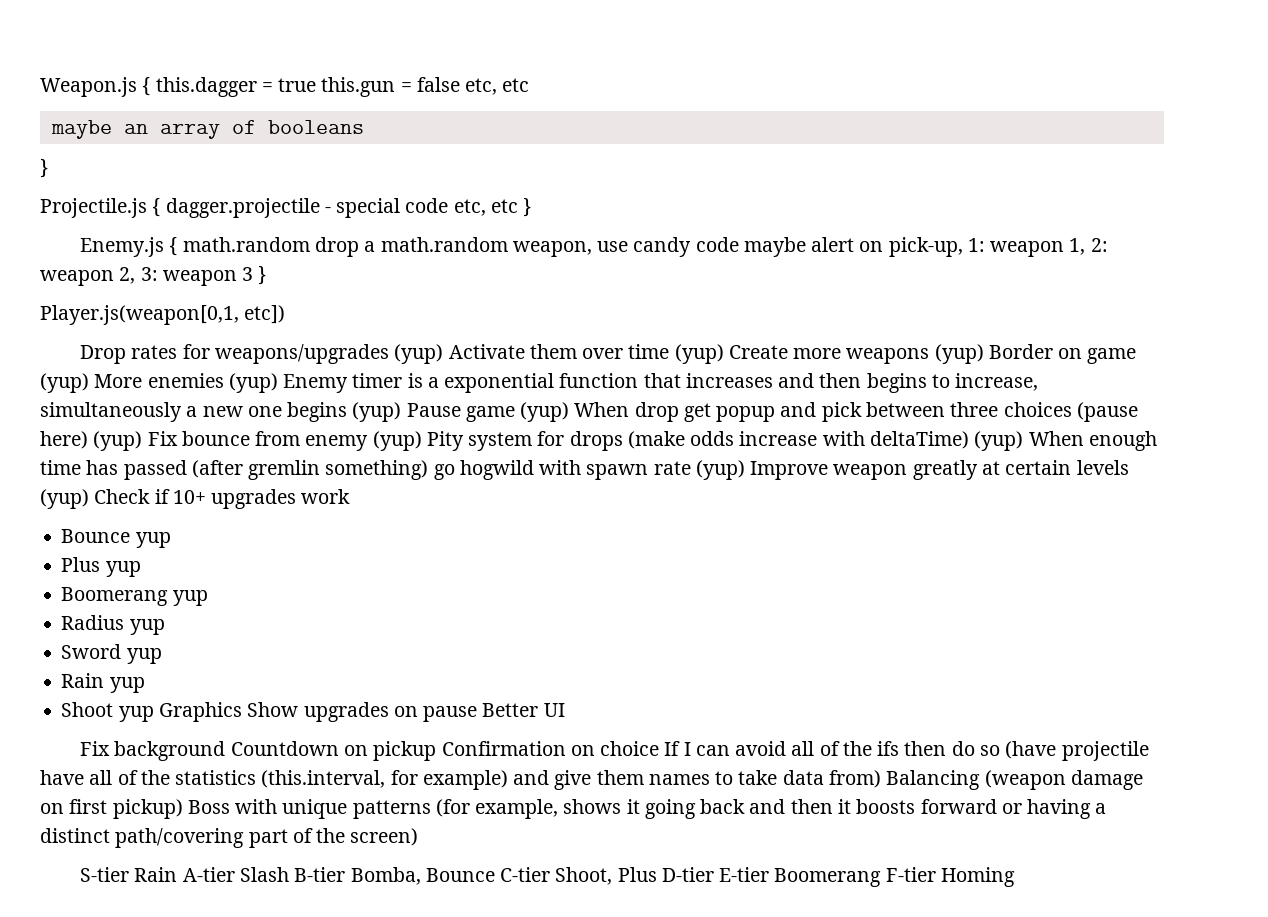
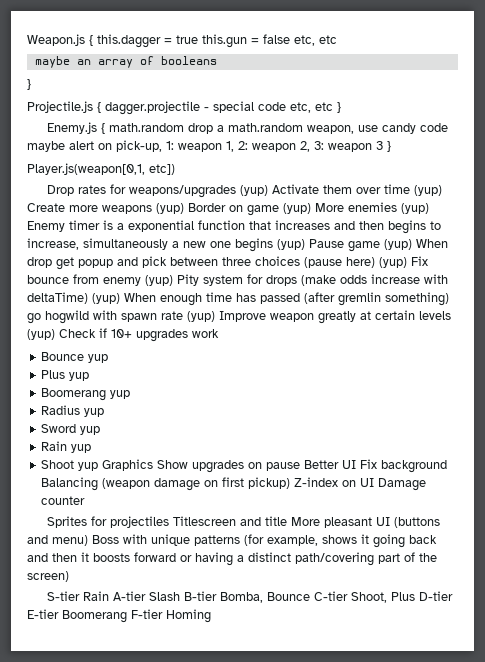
- Shoot yup Graphics Show upgrades on pause Better UI
- Fix background Countdown on pickup Confirmation on choice If I can avoid all of the ifs then do so (have projectile have all of the statistics (this.interval, for example) and give them names to take data from) Balancing (weapon damage on first pickup) Boss with unique patterns (for example, shows it going back and then it boosts forward or having a distinct path/covering part of the screen)
+ Shoot yup Graphics Show upgrades on pause Better UI Fix background Balancing (weapon damage on first pickup) Z-index on UI Damage counter
+ Sprites for projectiles Titlescreen and title More pleasant UI (buttons and menu) Boss with unique patterns (for example, shows it going back and then it boosts forward or having a distinct path/covering part of the screen)

